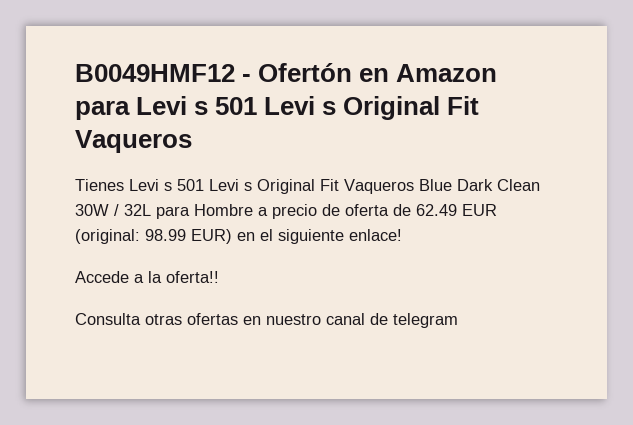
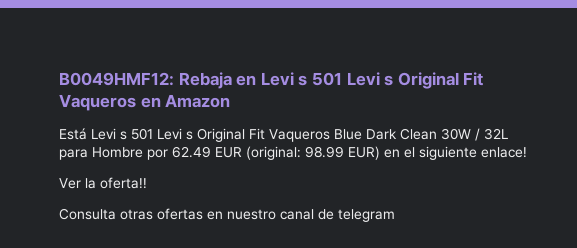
- B0049HMF12 - Ofertón en Amazon para Levi s 501 Levi s Original Fit Vaqueros
- Tienes Levi s 501 Levi s Original Fit Vaqueros Blue Dark Clean 30W / 32L para Hombre a precio de oferta de 62.49 EUR (original: 98.99 EUR) en el siguiente enlace!
+ B0049HMF12: Rebaja en Levi s 501 Levi s Original Fit Vaqueros en Amazon
+ Está Levi s 501 Levi s Original Fit Vaqueros Blue Dark Clean 30W / 32L para Hombre por 62.49 EUR (original: 98.99 EUR) en el siguiente enlace!
- Accede a la oferta!!
+ Ver la oferta!!

